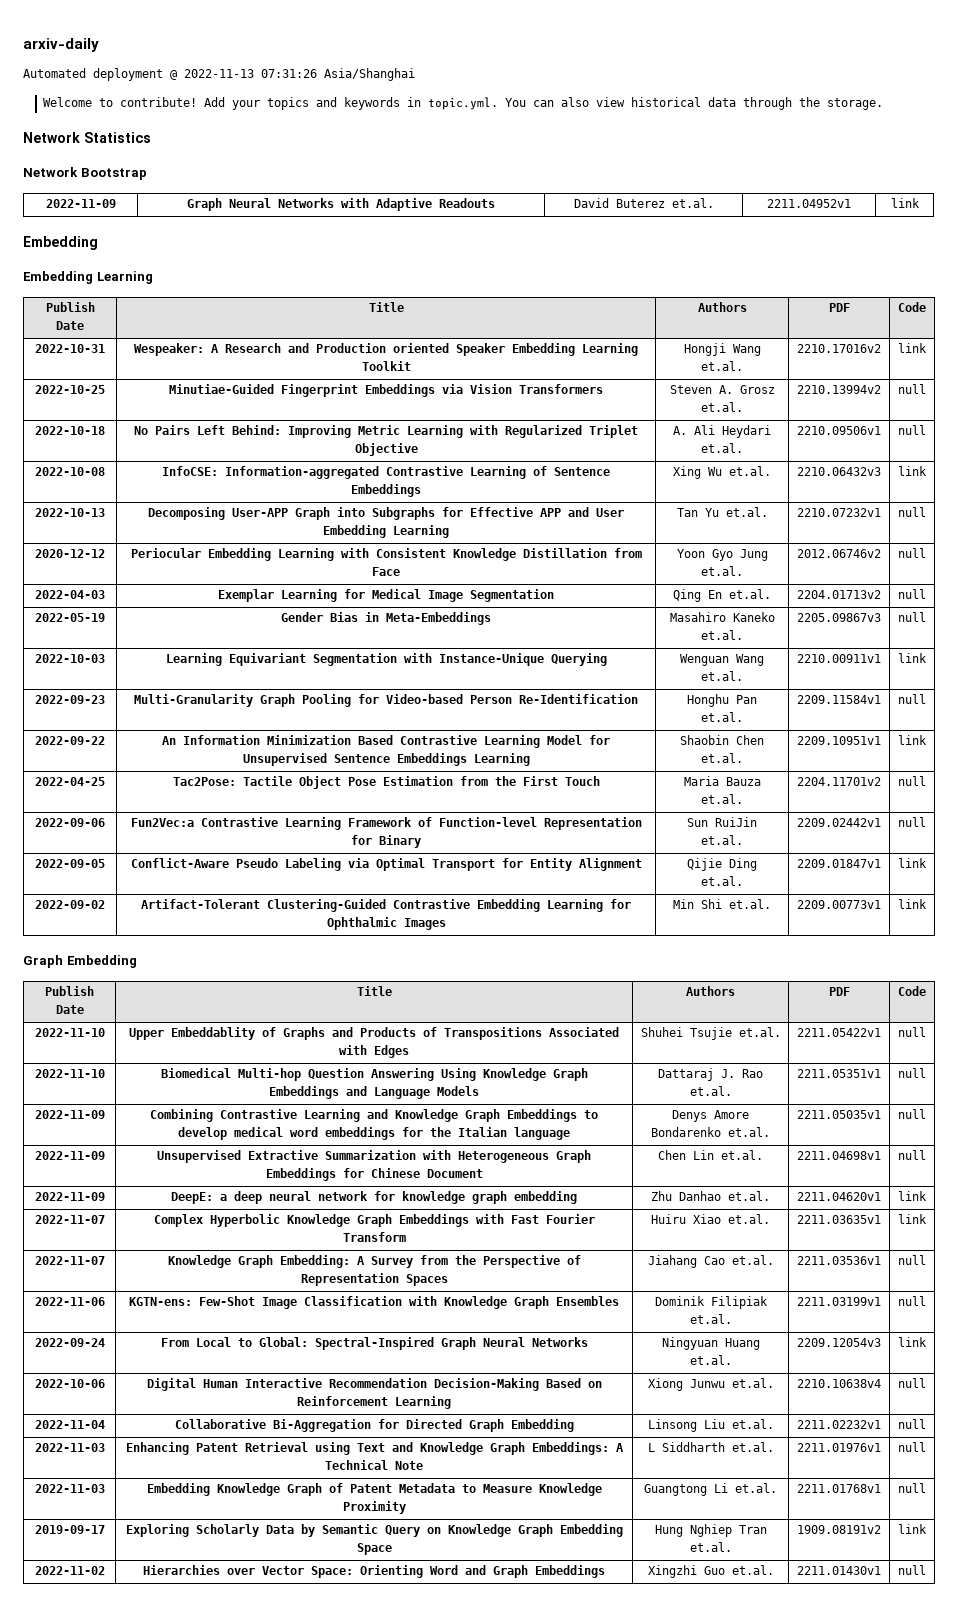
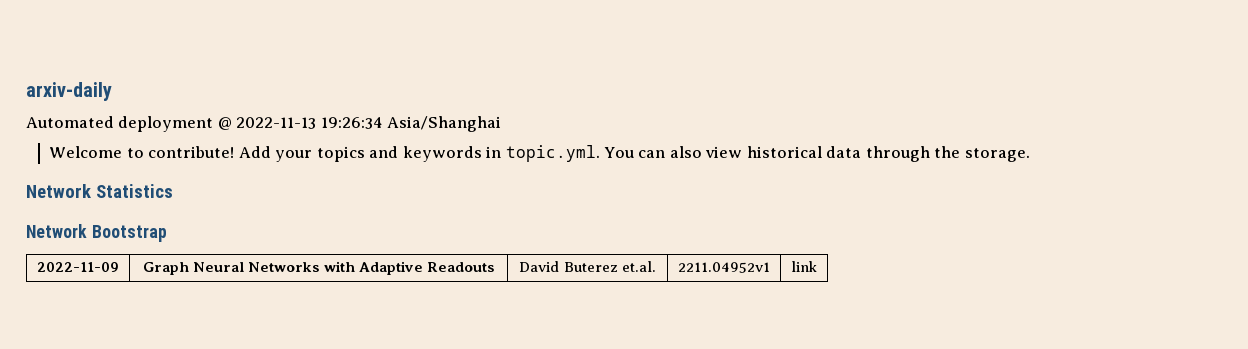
- Automated deployment @ 2022-11-13 07:31:26 Asia/Shanghai
+ Automated deployment @ 2022-11-13 19:26:34 Asia/Shanghai
  2022-11-09 | Graph Neural Networks with Adaptive Readouts | David Buterez et.al. | 2211.04952v1 | link
- Embedding
- Embedding Learning
- Publish Date | Title | Authors | PDF | Code
- 2022-10-31 | Wespeaker: A Research and Production oriented Speaker Embedding Learning Toolkit | Hongji Wang et.al. | 2210.17016v2 | link
- 2022-10-25 | Minutiae-Guided Fingerprint Embeddings via Vision Transformers | Steven A. Grosz et.al. | 2210.13994v2 | null
- 2022-10-18 | No Pairs Left Behind: Improving Metric Learning with Regularized Triplet Objective | A. Ali Heydari et.al. | 2210.09506v1 | null
- 2022-10-08 | InfoCSE: Information-aggregated Contrastive Learning of Sentence Embeddings | Xing Wu et.al. | 2210.06432v3 | link
- 2022-10-13 | Decomposing User-APP Graph into Subgraphs for Effective APP and User Embedding Learning | Tan Yu et.al. | 2210.07232v1 | null
- 2020-12-12 | Periocular Embedding Learning with Consistent Knowledge Distillation from Face | Yoon Gyo Jung et.al. | 2012.06746v2 | null
- 2022-04-03 | Exemplar Learning for Medical Image Segmentation | Qing En et.al. | 2204.01713v2 | null
- 2022-05-19 | Gender Bias in Meta-Embeddings | Masahiro Kaneko et.al. | 2205.09867v3 | null
- 2022-10-03 | Learning Equivariant Segmentation with Instance-Unique Querying | Wenguan Wang et.al. | 2210.00911v1 | link
- 2022-09-23 | Multi-Granularity Graph Pooling for Video-based Person Re-Identification | Honghu Pan et.al. | 2209.11584v1 | null
- 2022-09-22 | An Information Minimization Based Contrastive Learning Model for Unsupervised Sentence Embeddings Learning | Shaobin Chen et.al. | 2209.10951v1 | link
- 2022-04-25 | Tac2Pose: Tactile Object Pose Estimation from the First Touch | Maria Bauza et.al. | 2204.11701v2 | null
- 2022-09-06 | Fun2Vec:a Contrastive Learning Framework of Function-level Representation for Binary | Sun RuiJin et.al. | 2209.02442v1 | null
- 2022-09-05 | Conflict-Aware Pseudo Labeling via Optimal Transport for Entity Alignment | Qijie Ding et.al. | 2209.01847v1 | link
- 2022-09-02 | Artifact-Tolerant Clustering-Guided Contrastive Embedding Learning for Ophthalmic Images | Min Shi et.al. | 2209.00773v1 | link
- Graph Embedding
- Publish Date | Title | Authors | PDF | Code
- 2022-11-10 | Upper Embeddablity of Graphs and Products of Transpositions Associated with Edges | Shuhei Tsujie et.al. | 2211.05422v1 | null
- 2022-11-10 | Biomedical Multi-hop Question Answering Using Knowledge Graph Embeddings and Language Models | Dattaraj J. Rao et.al. | 2211.05351v1 | null
- 2022-11-09 | Combining Contrastive Learning and Knowledge Graph Embeddings to develop medical word embeddings for the Italian language | Denys Amore Bondarenko et.al. | 2211.05035v1 | null
- 2022-11-09 | Unsupervised Extractive Summarization with Heterogeneous Graph Embeddings for Chinese Document | Chen Lin et.al. | 2211.04698v1 | null
- 2022-11-09 | DeepE: a deep neural network for knowledge graph embedding | Zhu Danhao et.al. | 2211.04620v1 | link
- 2022-11-07 | Complex Hyperbolic Knowledge Graph Embeddings with Fast Fourier Transform | Huiru Xiao et.al. | 2211.03635v1 | link
- 2022-11-07 | Knowledge Graph Embedding: A Survey from the Perspective of Representation Spaces | Jiahang Cao et.al. | 2211.03536v1 | null
- 2022-11-06 | KGTN-ens: Few-Shot Image Classification with Knowledge Graph Ensembles | Dominik Filipiak et.al. | 2211.03199v1 | null
- 2022-09-24 | From Local to Global: Spectral-Inspired Graph Neural Networks | Ningyuan Huang et.al. | 2209.12054v3 | link
- 2022-10-06 | Digital Human Interactive Recommendation Decision-Making Based on Reinforcement Learning | Xiong Junwu et.al. | 2210.10638v4 | null
- 2022-11-04 | Collaborative Bi-Aggregation for Directed Graph Embedding | Linsong Liu et.al. | 2211.02232v1 | null
- 2022-11-03 | Enhancing Patent Retrieval using Text and Knowledge Graph Embeddings: A Technical Note | L Siddharth et.al. | 2211.01976v1 | null
- 2022-11-03 | Embedding Knowledge Graph of Patent Metadata to Measure Knowledge Proximity | Guangtong Li et.al. | 2211.01768v1 | null
- 2019-09-17 | Exploring Scholarly Data by Semantic Query on Knowledge Graph Embedding Space | Hung Nghiep Tran et.al. | 1909.08191v2 | link
- 2022-11-02 | Hierarchies over Vector Space: Orienting Word and Graph Embeddings | Xingzhi Guo et.al. | 2211.01430v1 | null

